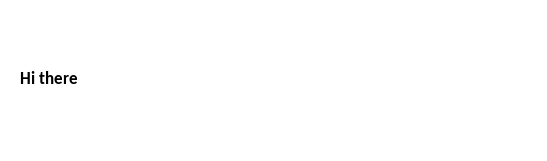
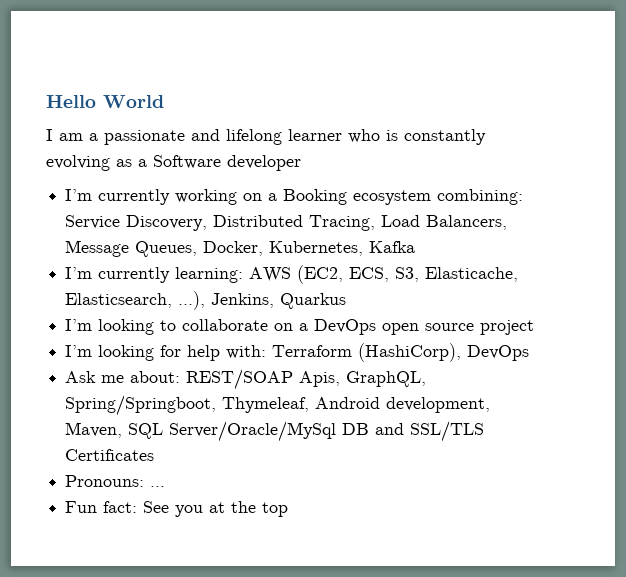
- Hi there
+ Hello World
+ I am a passionate and lifelong learner who is constantly evolving as a Software developer
+ I’m currently working on a Booking ecosystem combining: Service Discovery, Distributed Tracing, Load Balancers, Message Queues, Docker, Kubernetes, Kafka
+ I’m currently learning: AWS (EC2, ECS, S3, Elasticache, Elasticsearch, …), Jenkins, Quarkus
+ I’m looking to collaborate on a DevOps open source project
+ I’m looking for help with: Terraform (HashiCorp), DevOps
+ Ask me about: REST/SOAP Apis, GraphQL, Spring/Springboot, Thymeleaf, Android development, Maven, SQL Server/Oracle/MySql DB and SSL/TLS Certificates
+ Pronouns: ...
+ Fun fact: See you at the top

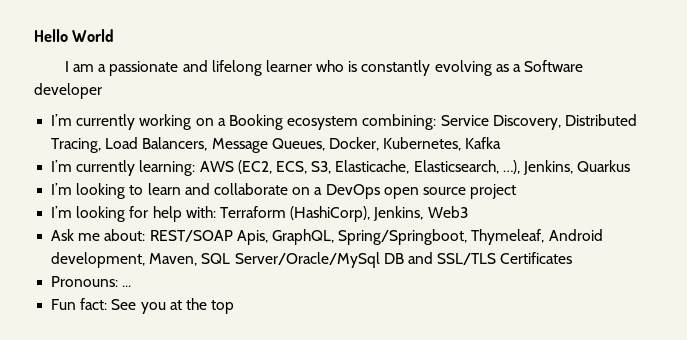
- I’m looking to collaborate on a DevOps open source project
+ I’m looking to learn and collaborate on a DevOps open source project
- I’m looking for help with: Terraform (HashiCorp), DevOps
+ I’m looking for help with: Terraform (HashiCorp), Jenkins, Web3

